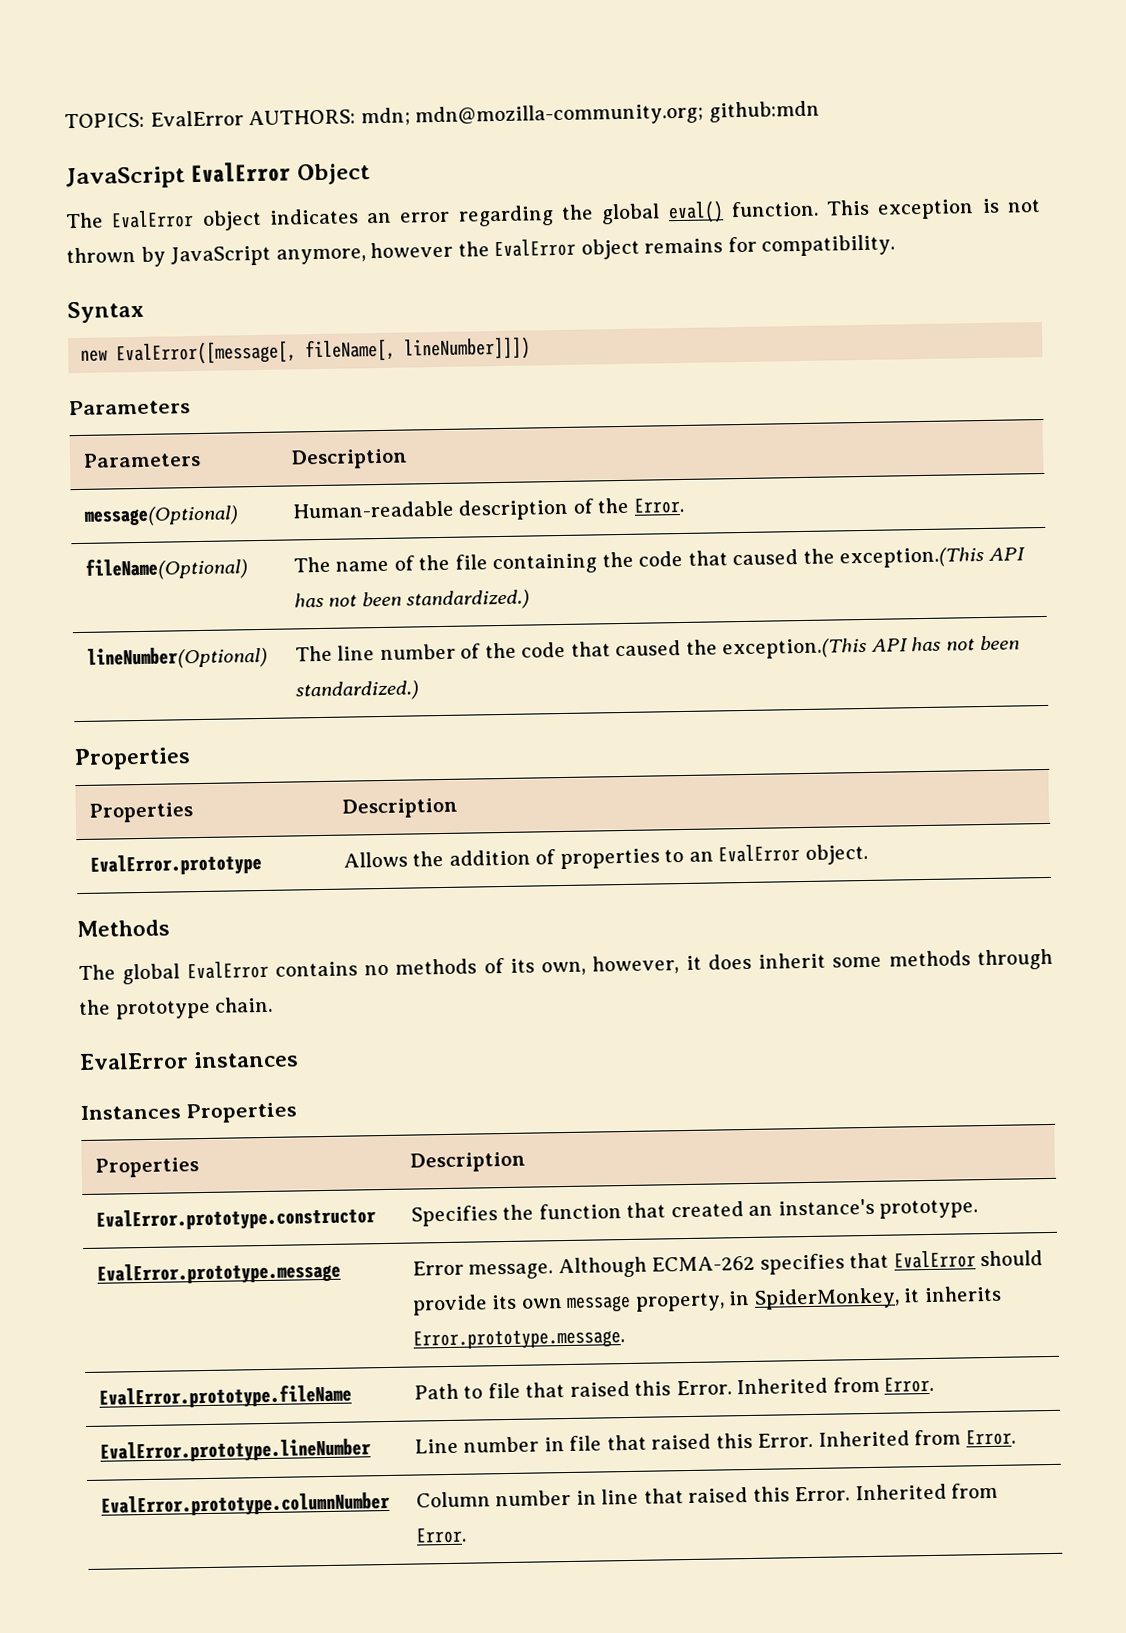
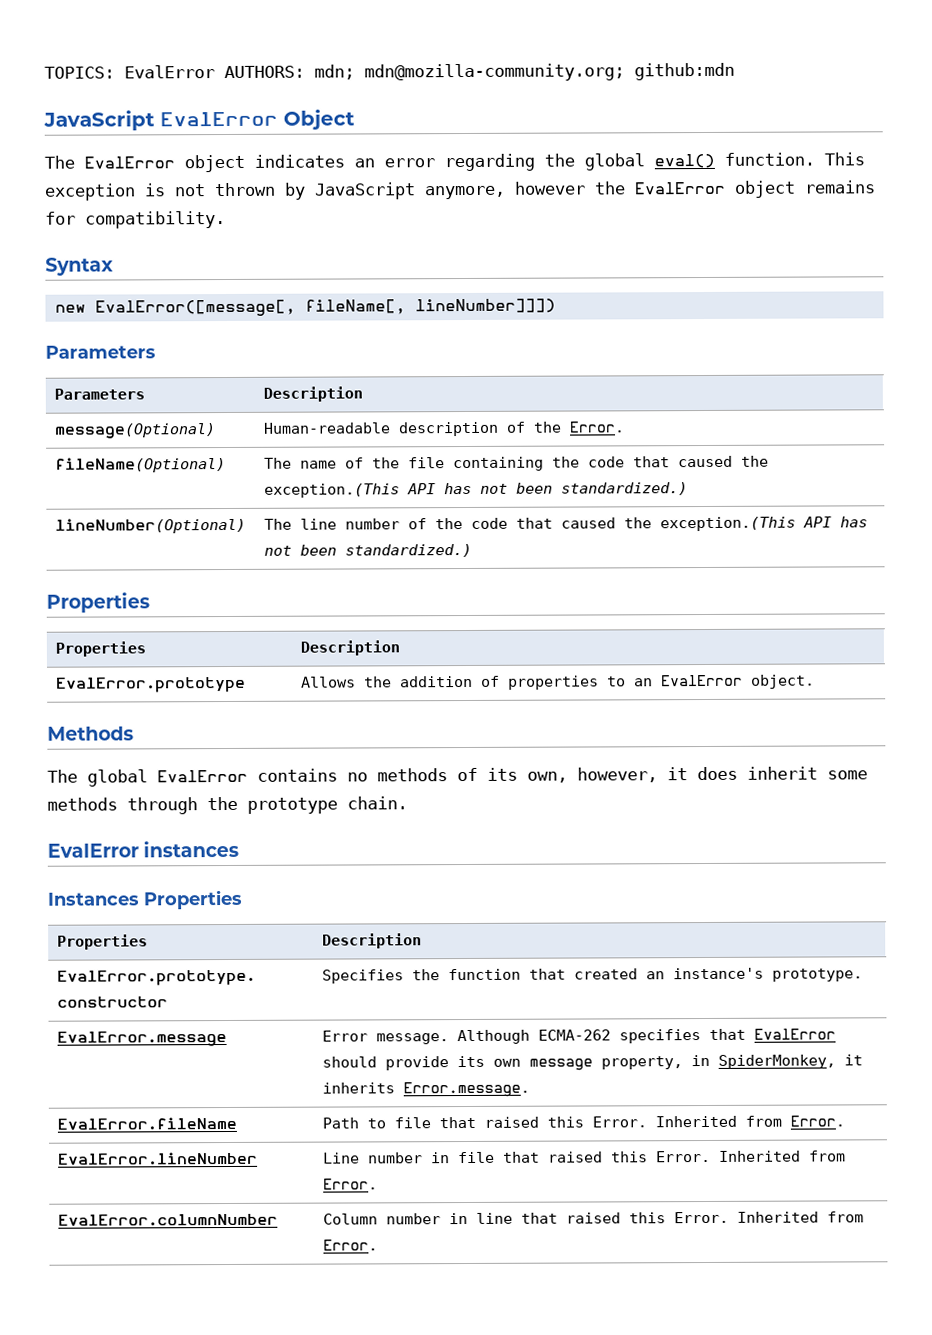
- EvalError.prototype.message | Error message. Although ECMA-262 specifies that EvalError should provide its own message property, in SpiderMonkey, it inherits Error.prototype.message.
- EvalError.prototype.fileName | Path to file that raised this Error. Inherited from Error.
+ EvalError.message | Error message. Although ECMA-262 specifies that EvalError should provide its own message property, in SpiderMonkey, it inherits Error.message.
+ EvalError.fileName | Path to file that raised this Error. Inherited from Error.
- EvalError.prototype.lineNumber | Line number in file that raised this Error. Inherited from Error.
+ EvalError.lineNumber | Line number in file that raised this Error. Inherited from Error.
- EvalError.prototype.columnNumber | Column number in line that raised this Error. Inherited from Error.
+ EvalError.columnNumber | Column number in line that raised this Error. Inherited from Error.

